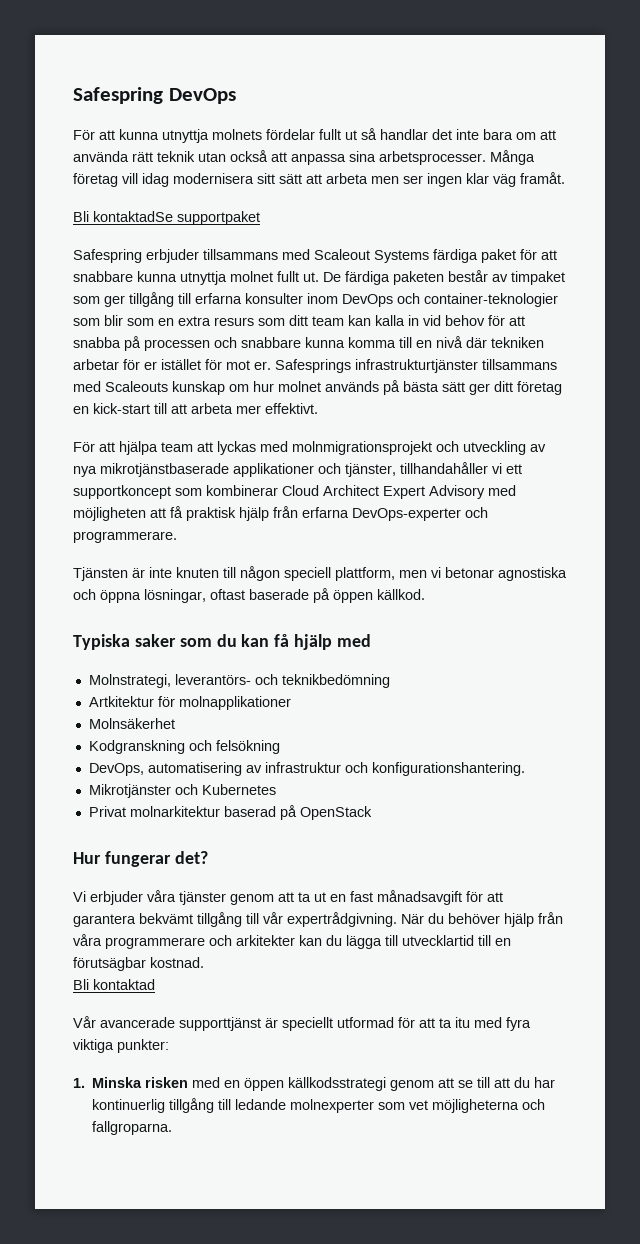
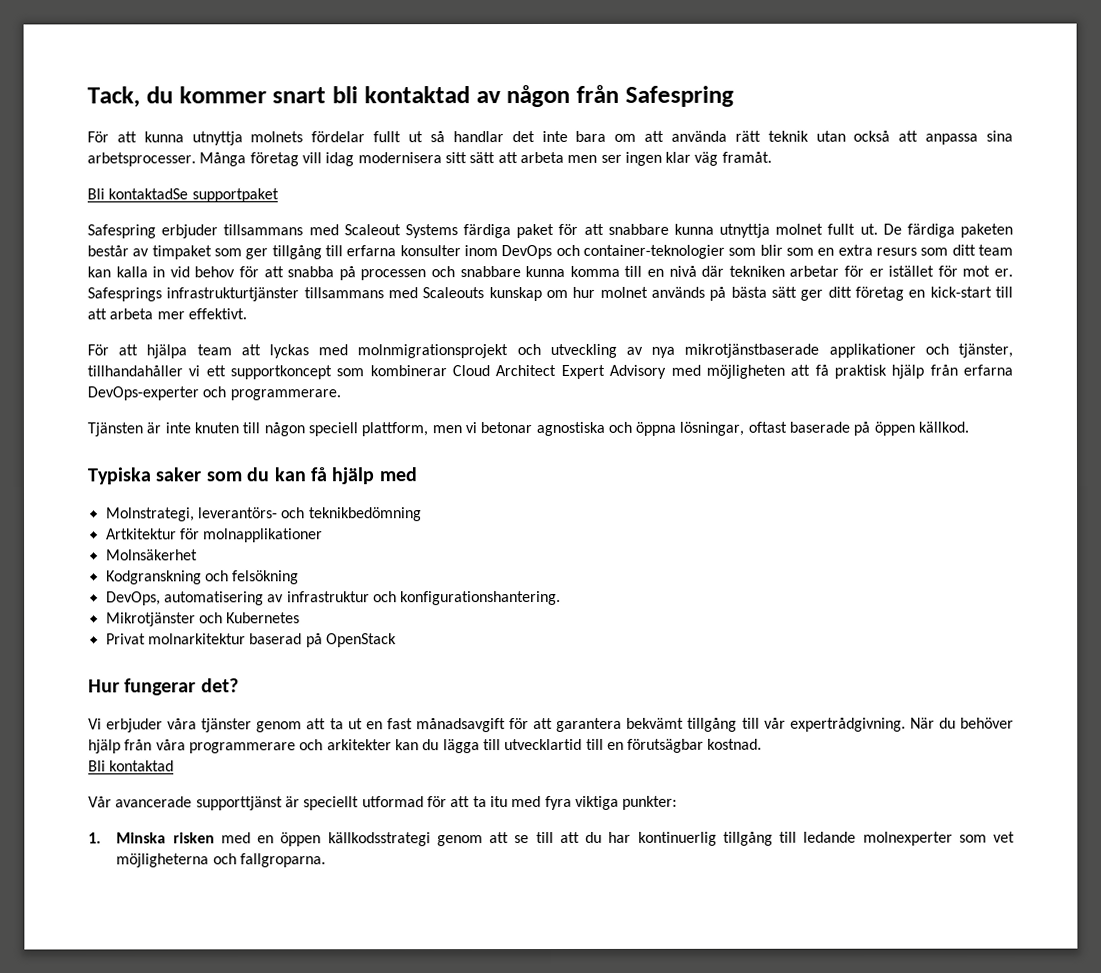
- Safespring DevOps
+ Tack, du kommer snart bli kontaktad av någon från Safespring

